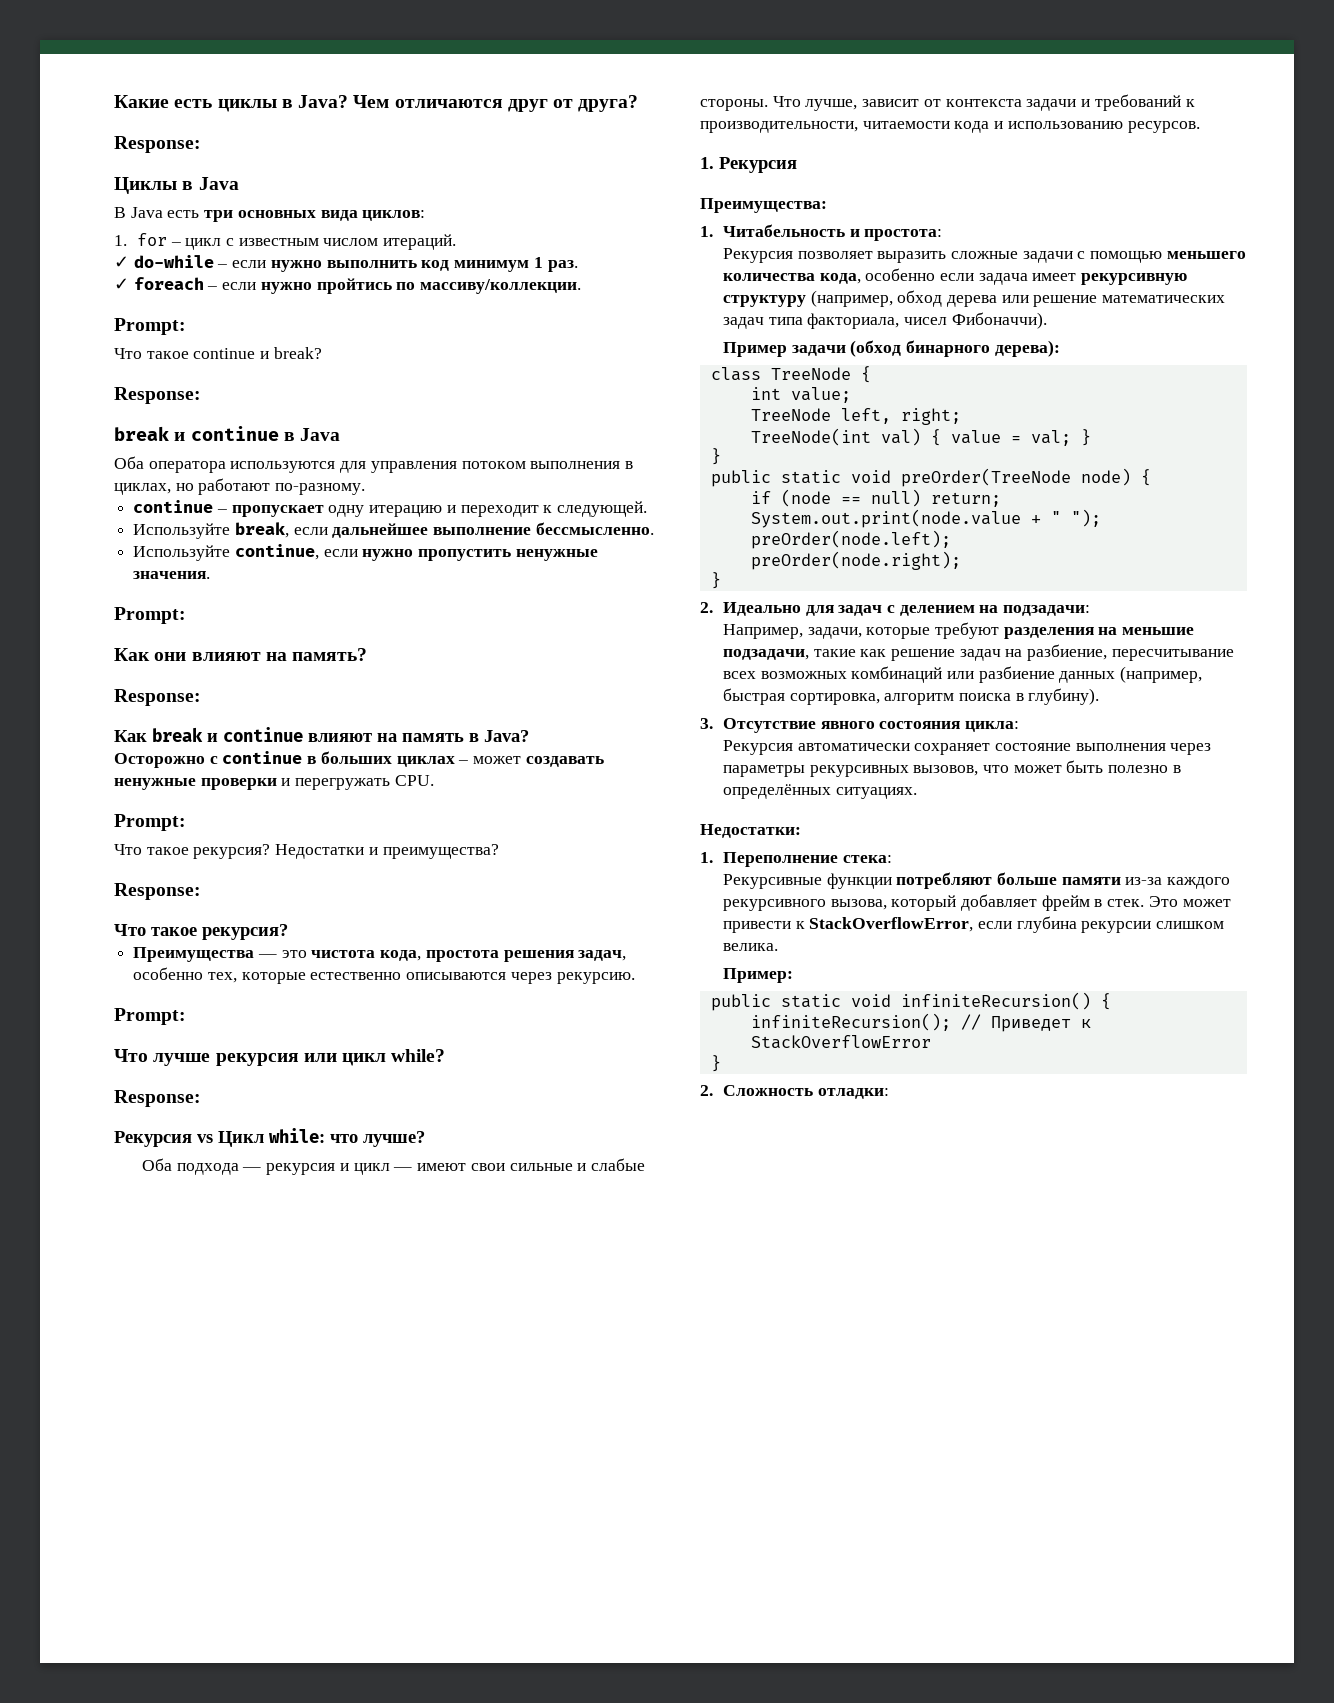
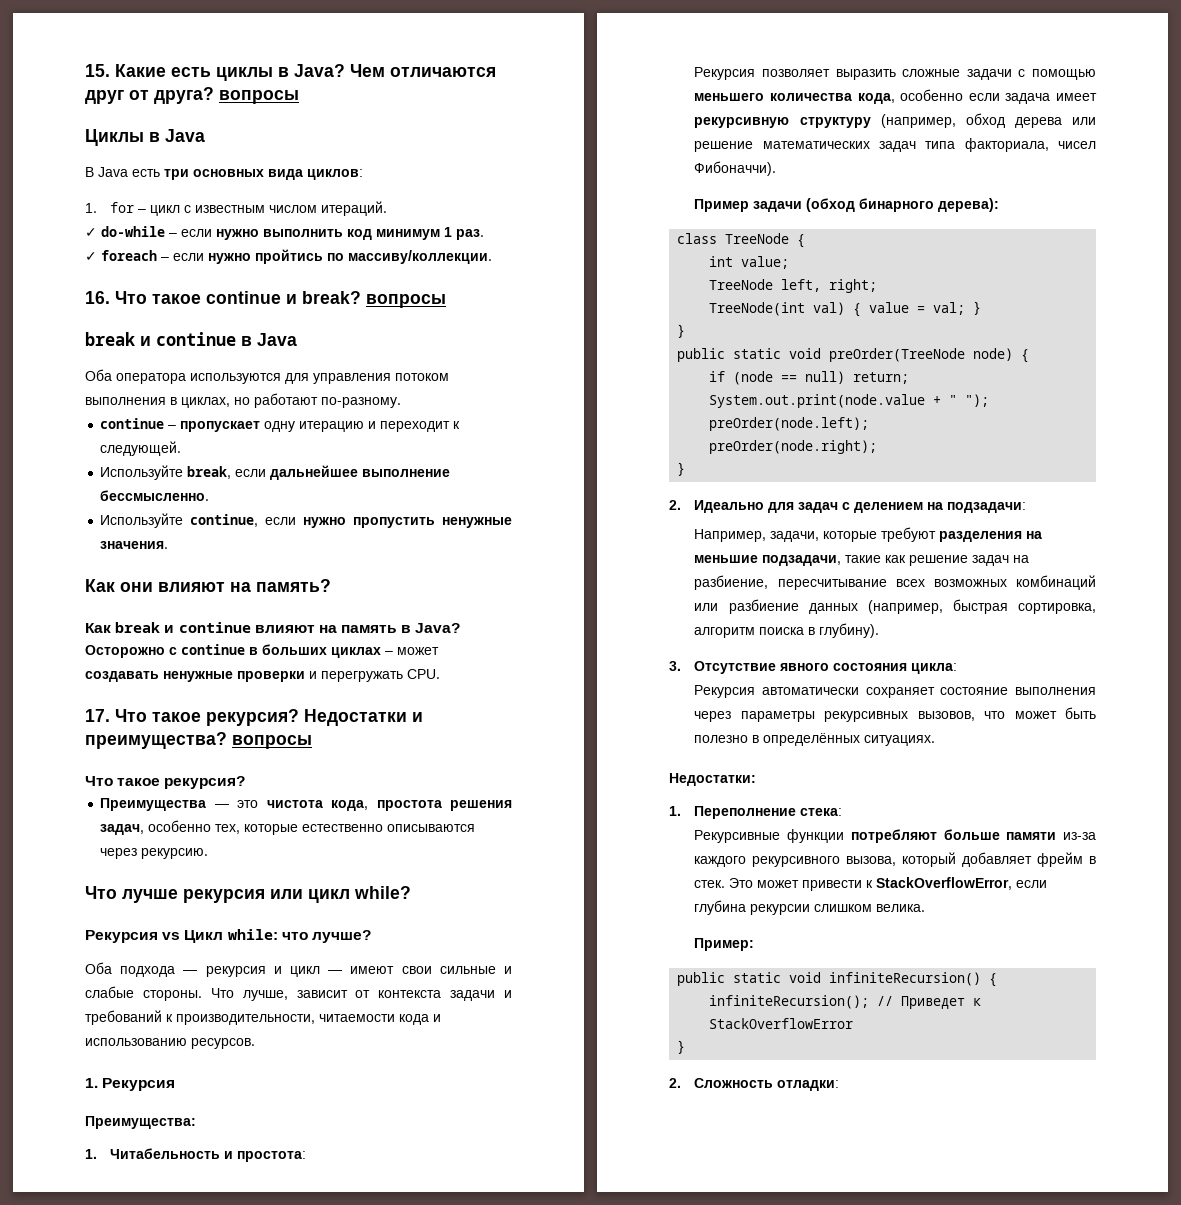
- Какие есть циклы в Java?
+ 15. Какие есть циклы в Java?
- Чем отличаются друг от друга?
- Response:
+ Чем отличаются друг от друга? вопросы
  ✓ foreach – если нужно пройтись по массиву/коллекции.
- Prompt:
- Что такое continue и break?
- Response:
+ 16. Что такое continue и break? вопросы
  Используйте continue, если нужно пропустить ненужные значения.
- Prompt:
  Как они влияют на память?
- Response:
  Осторожно с continue в больших циклах – может создавать ненужные проверки и перегружать CPU.
- Prompt:
- Что такое рекурсия?
+ 17. Что такое рекурсия?
- Недостатки и преимущества?
- Response:
+ Недостатки и преимущества? вопросы
  Преимущества — это чистота кода, простота решения задач, особенно тех, которые естественно описываются через рекурсию.
- Prompt:
  Что лучше рекурсия или цикл while?
- Response:

